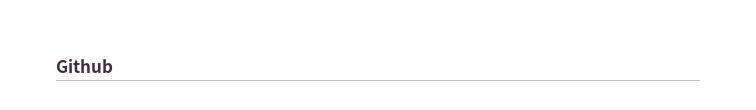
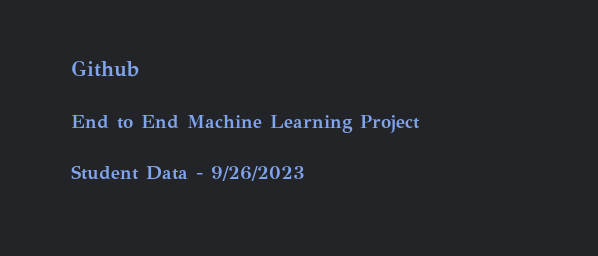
+ End to End Machine Learning Project
+ Student Data - 9/26/2023

